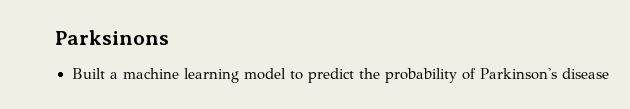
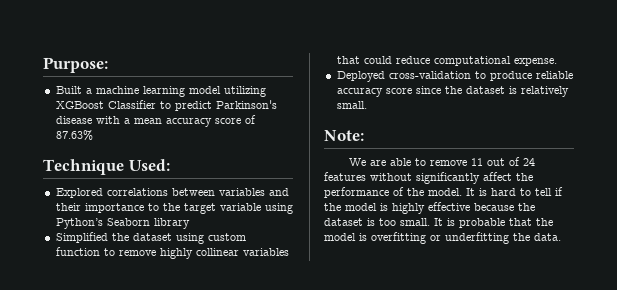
- Parksinons
+ Purpose:
- Built a machine learning model to predict the probability of Parkinson's disease
+ Built a machine learning model utilizing XGBoost Classifier to predict Parkinson's disease with a mean accuracy score of 87.63%
+ Technique Used:
+ Explored correlations between variables and their importance to the target variable using Python’s Seaborn library
+ Simplified the dataset using custom function to remove highly collinear variables that could reduce computational expense.
+ Deployed cross-validation to produce reliable accuracy score since the dataset is relatively small.
+ Note:
+ We are able to remove 11 out of 24 features without significantly affect the performance of the model. It is hard to tell if the model is highly effective because the dataset is too small. It is probable that the model is overfitting or underfitting the data.

